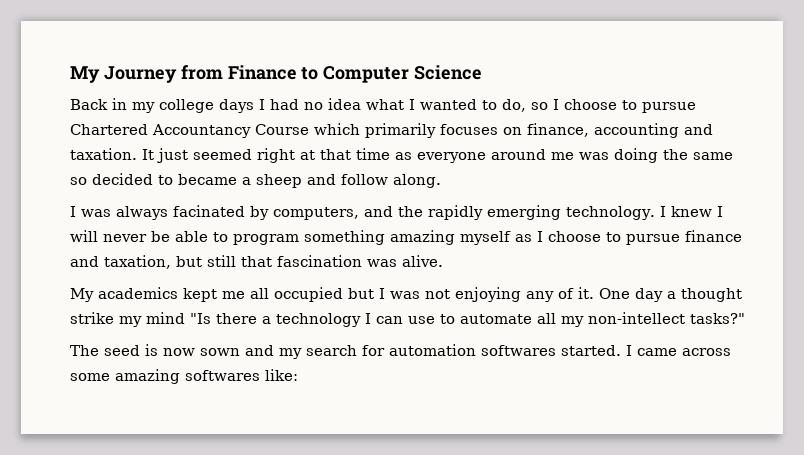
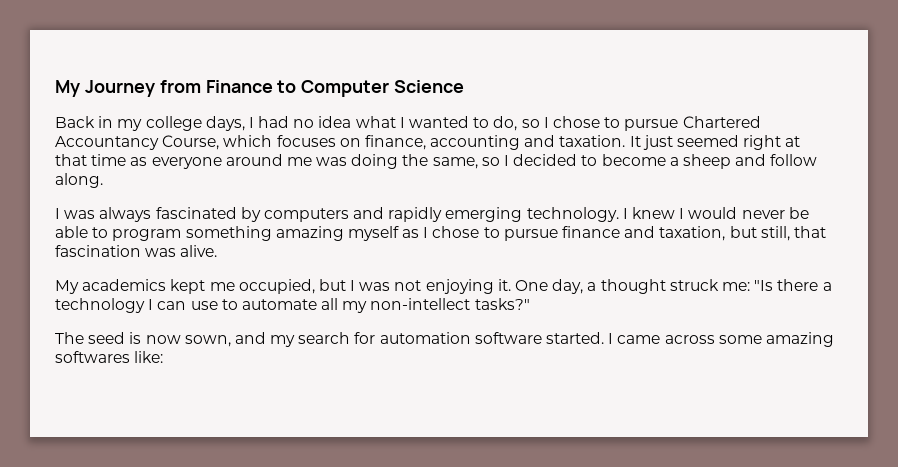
- Back in my college days I had no idea what I wanted to do, so I choose to pursue Chartered Accountancy Course which primarily focuses on finance, accounting and taxation.
+ Back in my college days, I had no idea what I wanted to do, so I chose to pursue Chartered Accountancy Course, which focuses on finance, accounting and taxation.
- It just seemed right at that time as everyone around me was doing the same so decided to became a sheep and follow along.
+ It just seemed right at that time as everyone around me was doing the same, so I decided to become a sheep and follow along.
- I was always facinated by computers, and the rapidly emerging technology.
+ I was always fascinated by computers and rapidly emerging technology.
- I knew I will never be able to program something amazing myself as I choose to pursue finance and taxation, but still that fascination was alive.
+ I knew I would never be able to program something amazing myself as I chose to pursue finance and taxation, but still, that fascination was alive.
- My academics kept me all occupied but I was not enjoying any of it.
+ My academics kept me occupied, but I was not enjoying it.
- One day a thought strike my mind "Is there a technology I can use to automate all my non-intellect tasks?"
+ One day, a thought struck me: "Is there a technology I can use to automate all my non-intellect tasks?"
- The seed is now sown and my search for automation softwares started.
+ The seed is now sown, and my search for automation software started.

